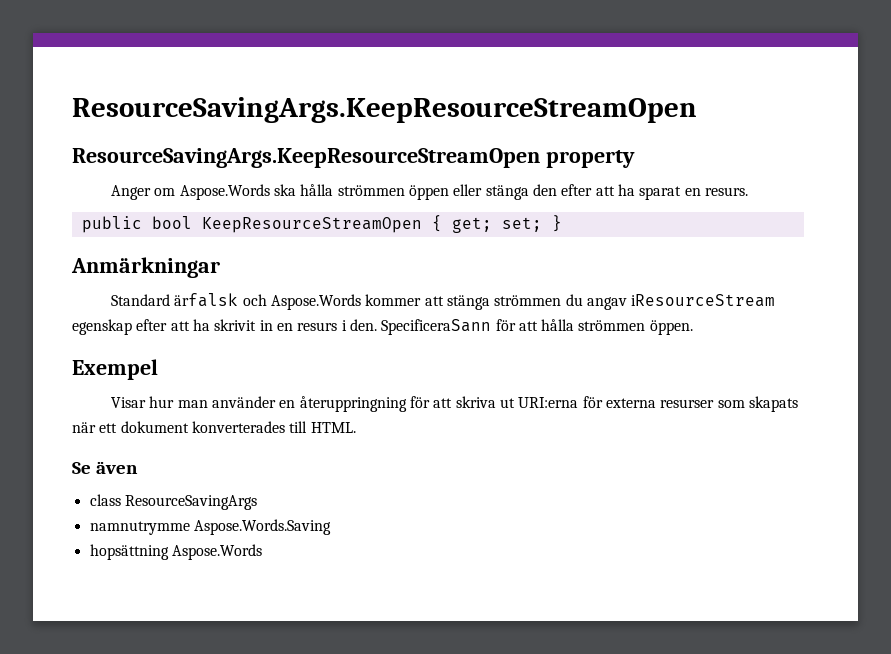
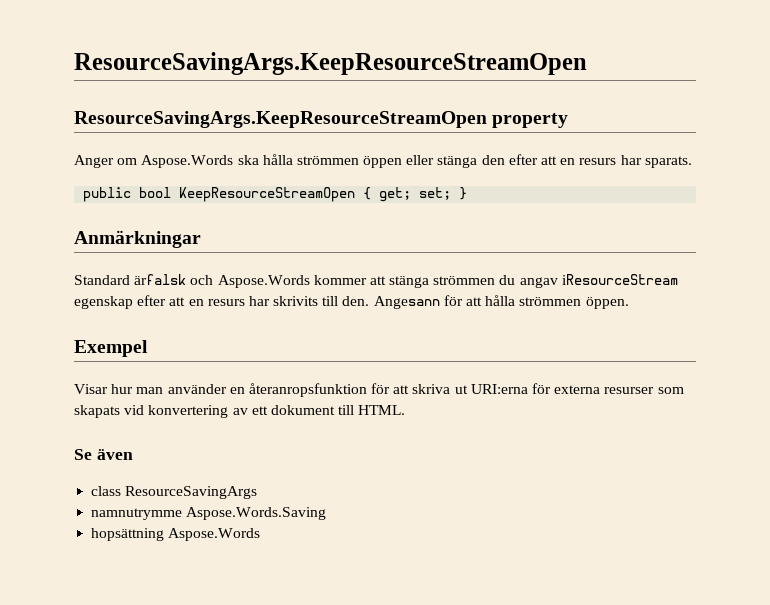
- Anger om Aspose.Words ska hålla strömmen öppen eller stänga den efter att ha sparat en resurs.
+ Anger om Aspose.Words ska hålla strömmen öppen eller stänga den efter att en resurs har sparats.
- Standard ärfalsk och Aspose.Words kommer att stänga strömmen du angav iResourceStream egenskap efter att ha skrivit in en resurs i den. SpecificeraSann för att hålla strömmen öppen.
+ Standard ärfalsk och Aspose.Words kommer att stänga strömmen du angav iResourceStream egenskap efter att en resurs har skrivits till den. Angesann för att hålla strömmen öppen.
- Visar hur man använder en återuppringning för att skriva ut URI:erna för externa resurser som skapats när ett dokument konverterades till HTML.
+ Visar hur man använder en återanropsfunktion för att skriva ut URI:erna för externa resurser som skapats vid konvertering av ett dokument till HTML.

